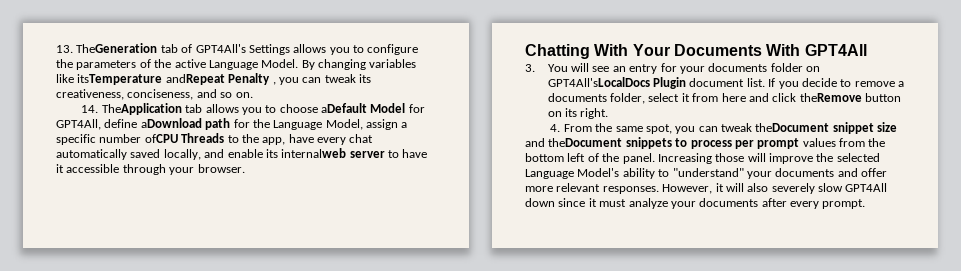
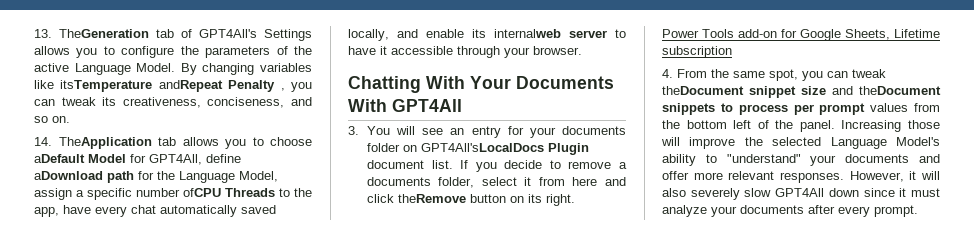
+ Power Tools add-on for Google Sheets, Lifetime subscription

